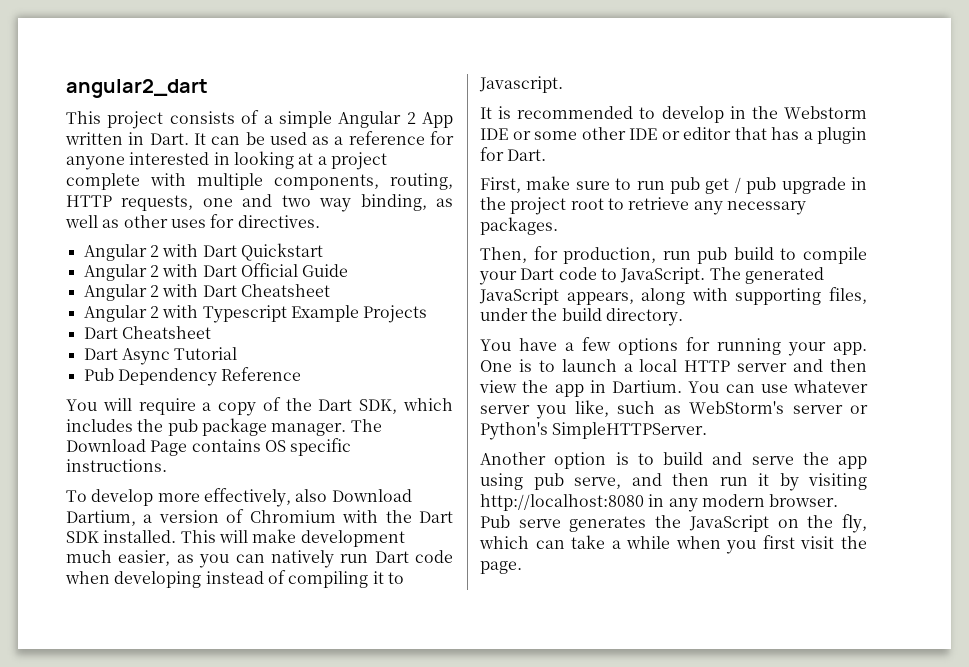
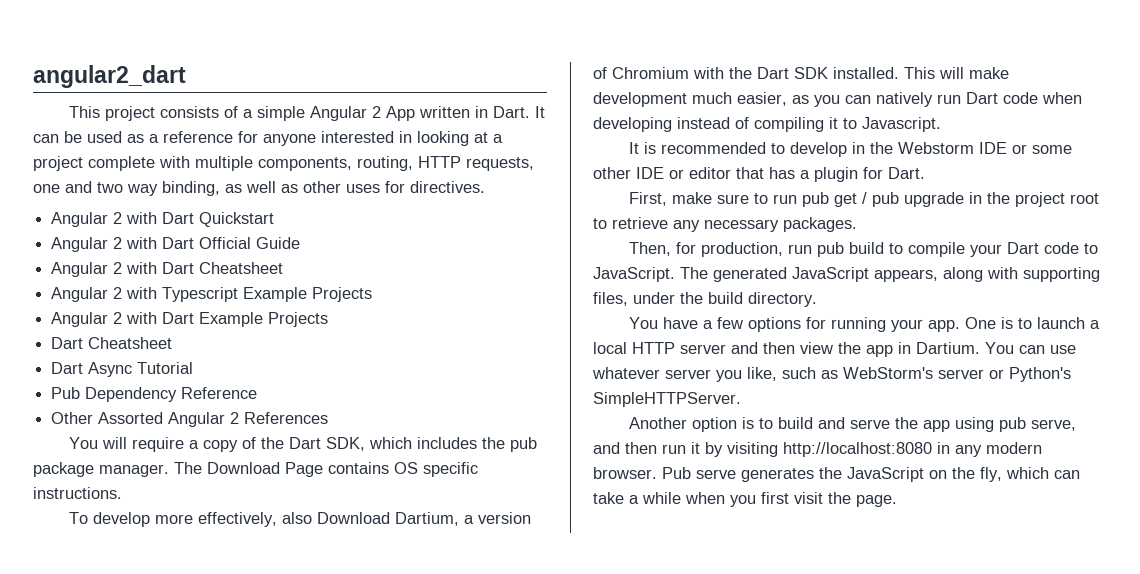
+ Angular 2 with Dart Example Projects
+ Other Assorted Angular 2 References

